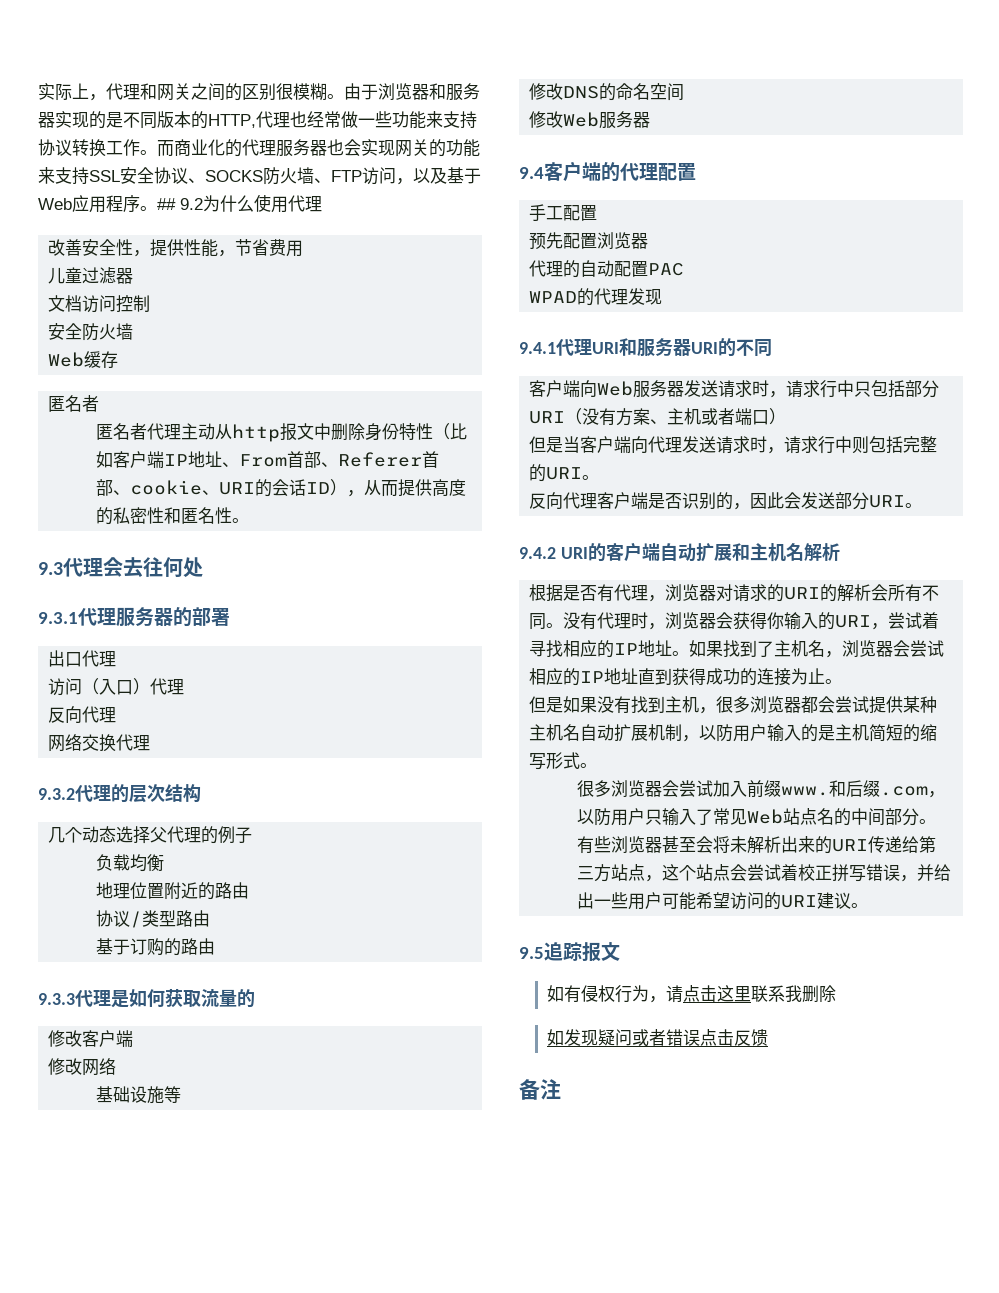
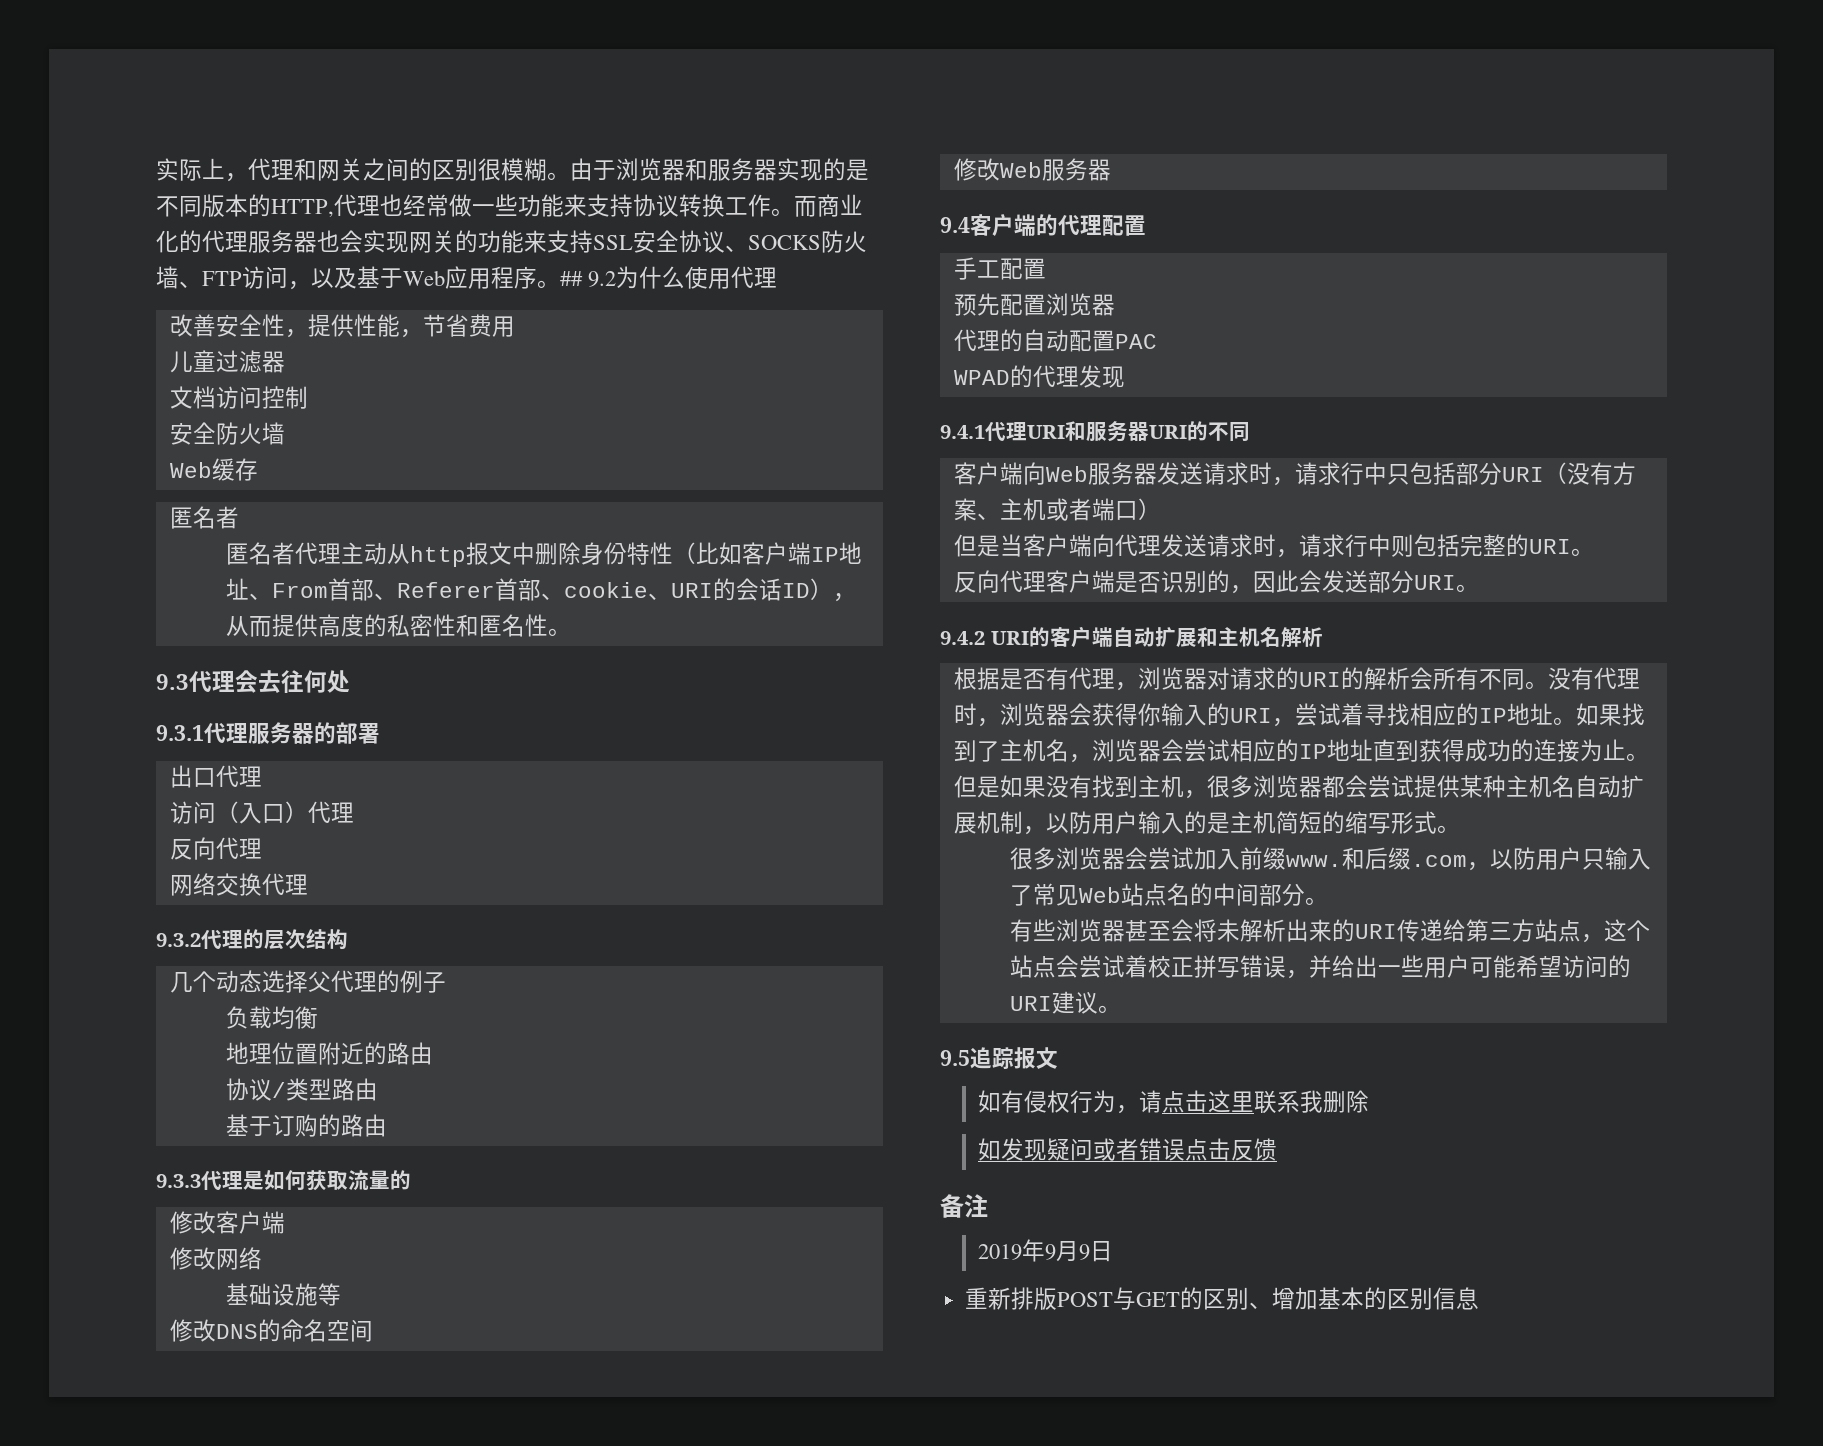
+ 2019年9月9日
+ 重新排版POST与GET的区别、增加基本的区别信息

